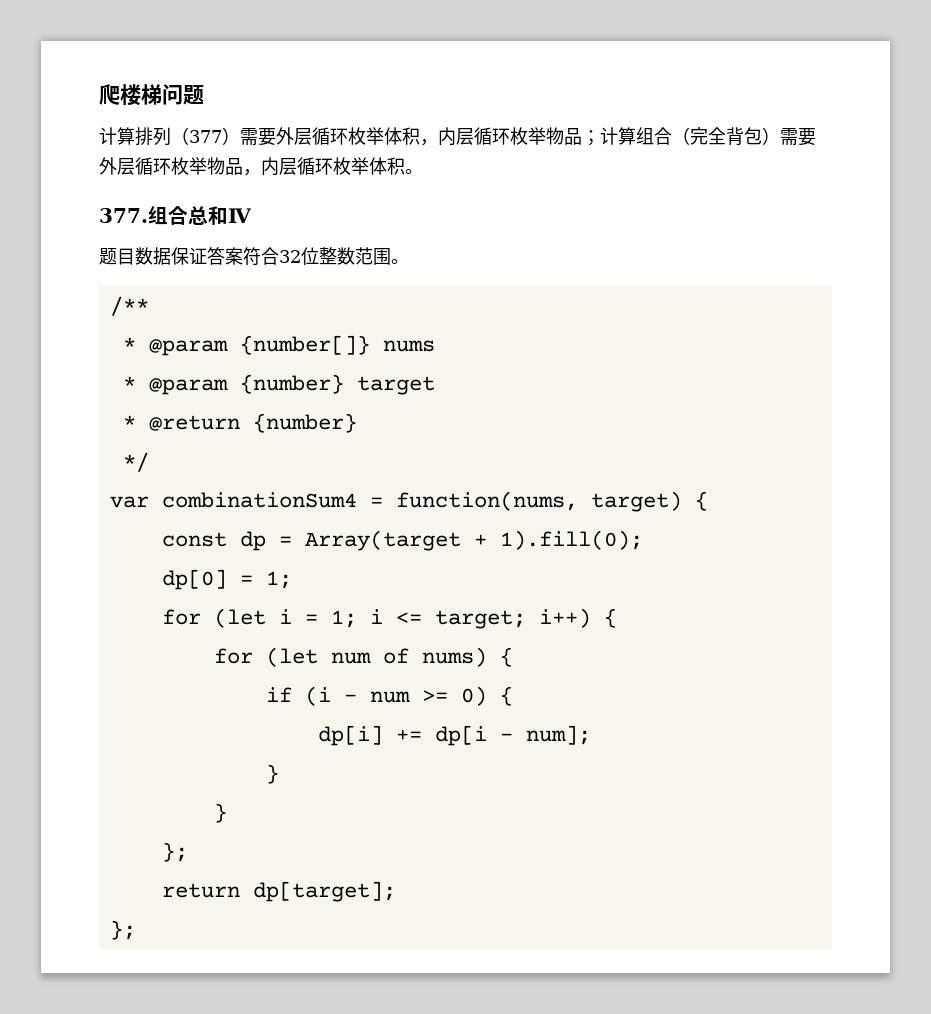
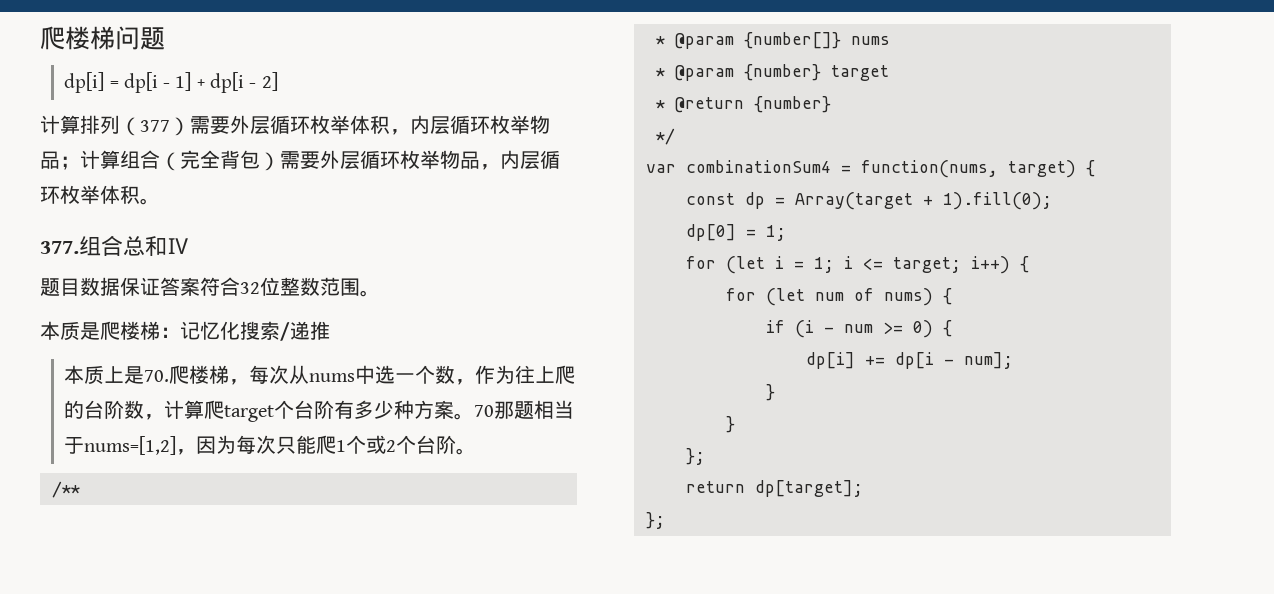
+ dp[i] = dp[i - 1] + dp[i - 2]
+ 本质是爬楼梯：记忆化搜索/递推
+ 本质上是70.爬楼梯，每次从nums中选一个数，作为往上爬的台阶数，计算爬target个台阶有多少种方案。70那题相当于nums=[1,2]，因为每次只能爬1个或2个台阶。

